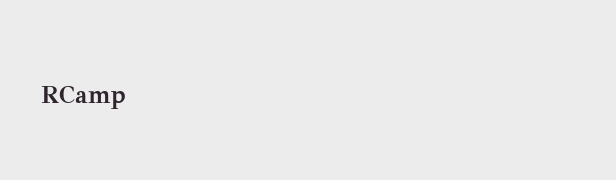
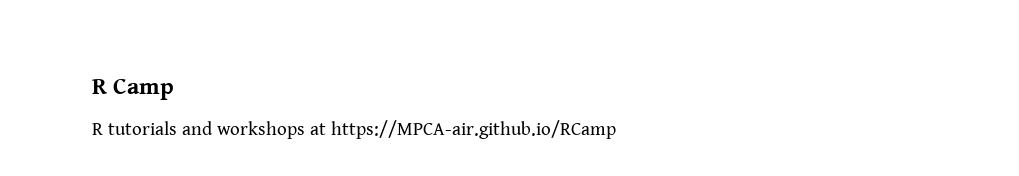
- RCamp
+ R Camp
+ R tutorials and workshops at https://MPCA-air.github.io/RCamp

